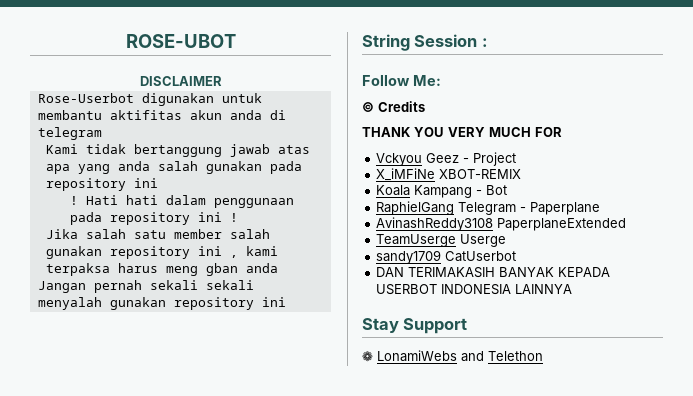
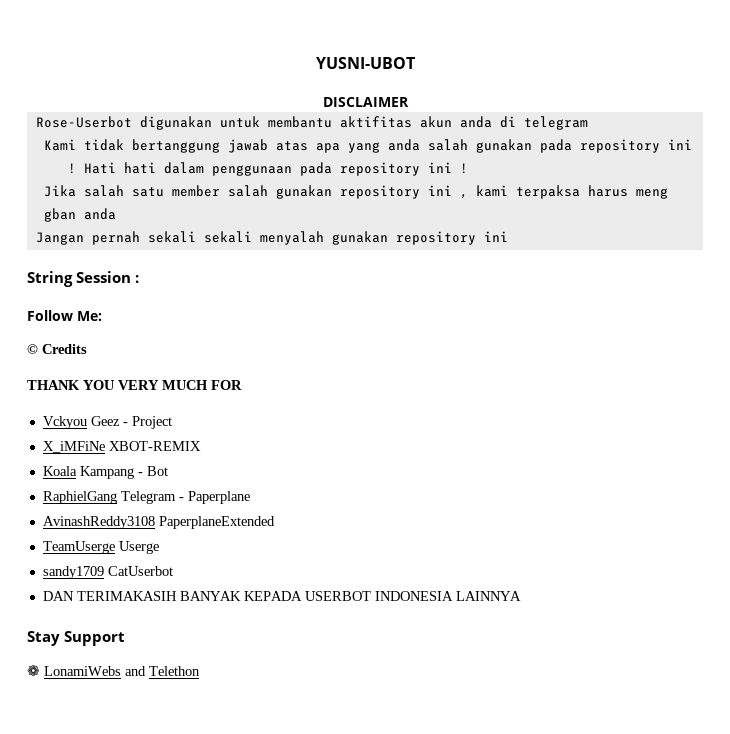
- ROSE-UBOT
+ YUSNI-UBOT

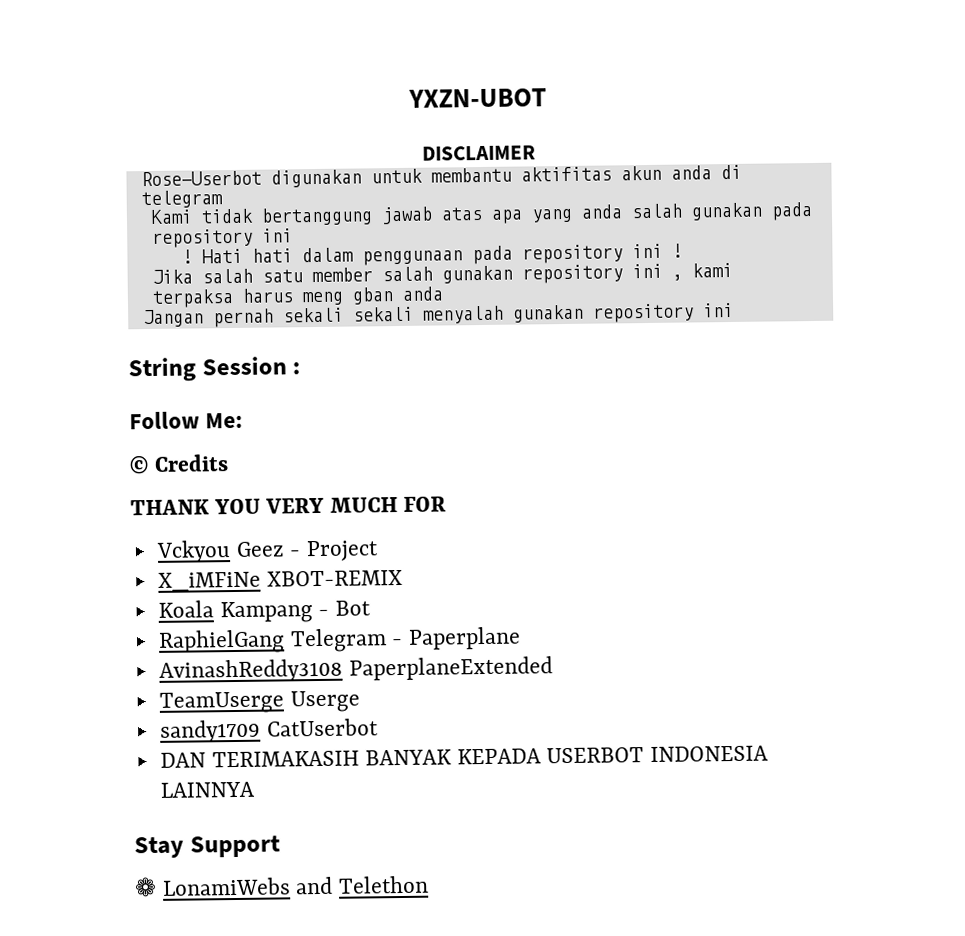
- YUSNI-UBOT
+ YXZN-UBOT

